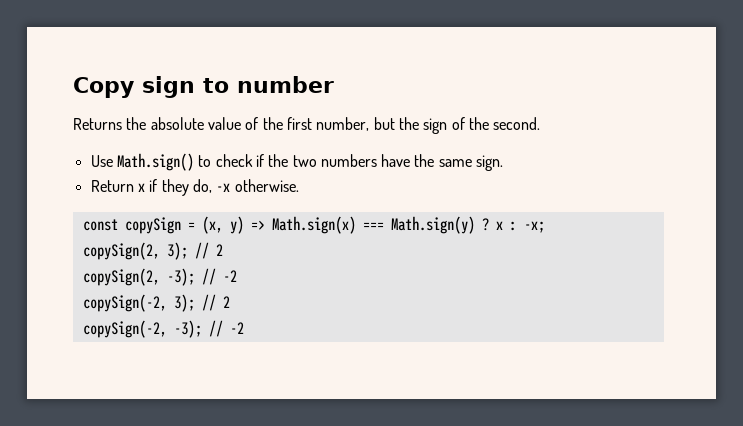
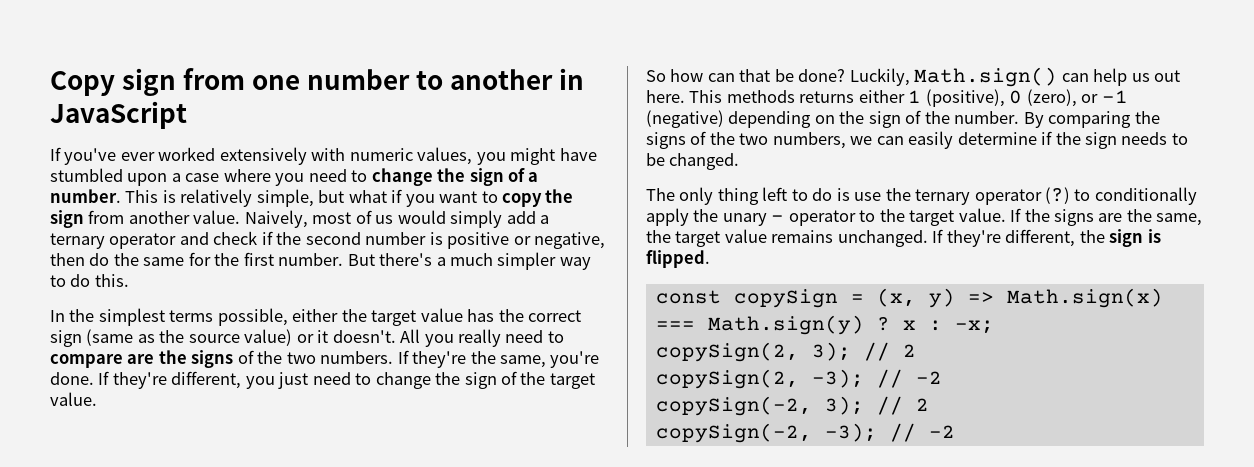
- Copy sign to number
- Returns the absolute value of the first number, but the sign of the second.
- Use Math.sign() to check if the two numbers have the same sign.
- Return x if they do, -x otherwise.
+ Copy sign from one number to another in JavaScript
+ If you've ever worked extensively with numeric values, you might have stumbled upon a case where you need to change the sign of a number. This is relatively simple, but what if you want to copy the sign from another value. Naively, most of us would simply add a ternary operator and check if the second number is positive or negative, then do the same for the first number. But there's a much simpler way to do this.
+ In the simplest terms possible, either the target value has the correct sign (same as the source value) or it doesn't. All you really need to compare are the signs of the two numbers. If they're the same, you're done. If they're different, you just need to change the sign of the target value.
+ So how can that be done? Luckily, Math.sign() can help us out here. This methods returns either 1 (positive), 0 (zero), or -1 (negative) depending on the sign of the number. By comparing the signs of the two numbers, we can easily determine if the sign needs to be changed.
+ The only thing left to do is use the ternary operator (?) to conditionally apply the unary - operator to the target value. If the signs are the same, the target value remains unchanged. If they're different, the sign is flipped.

